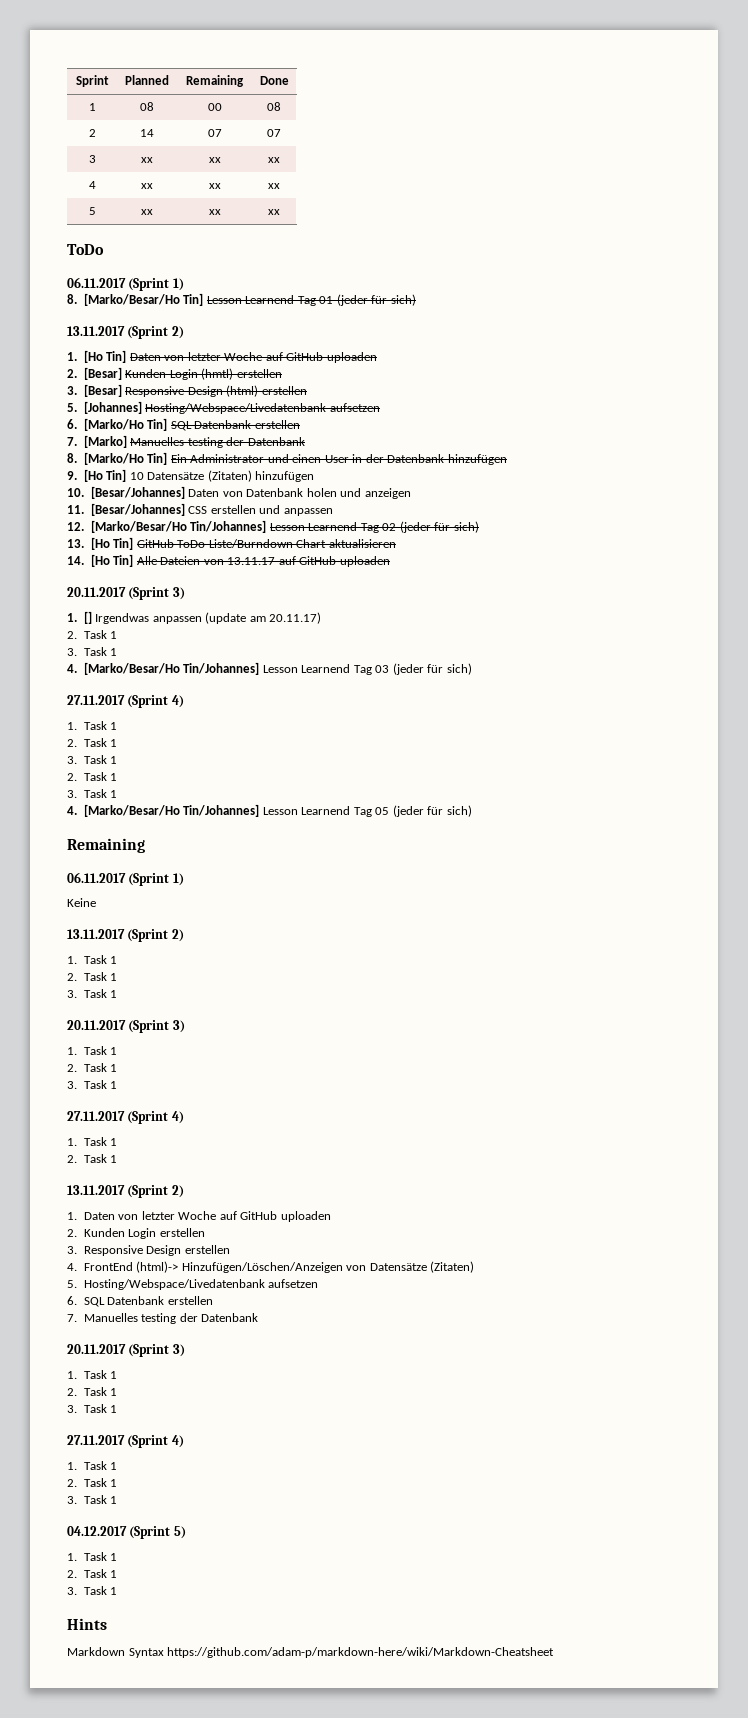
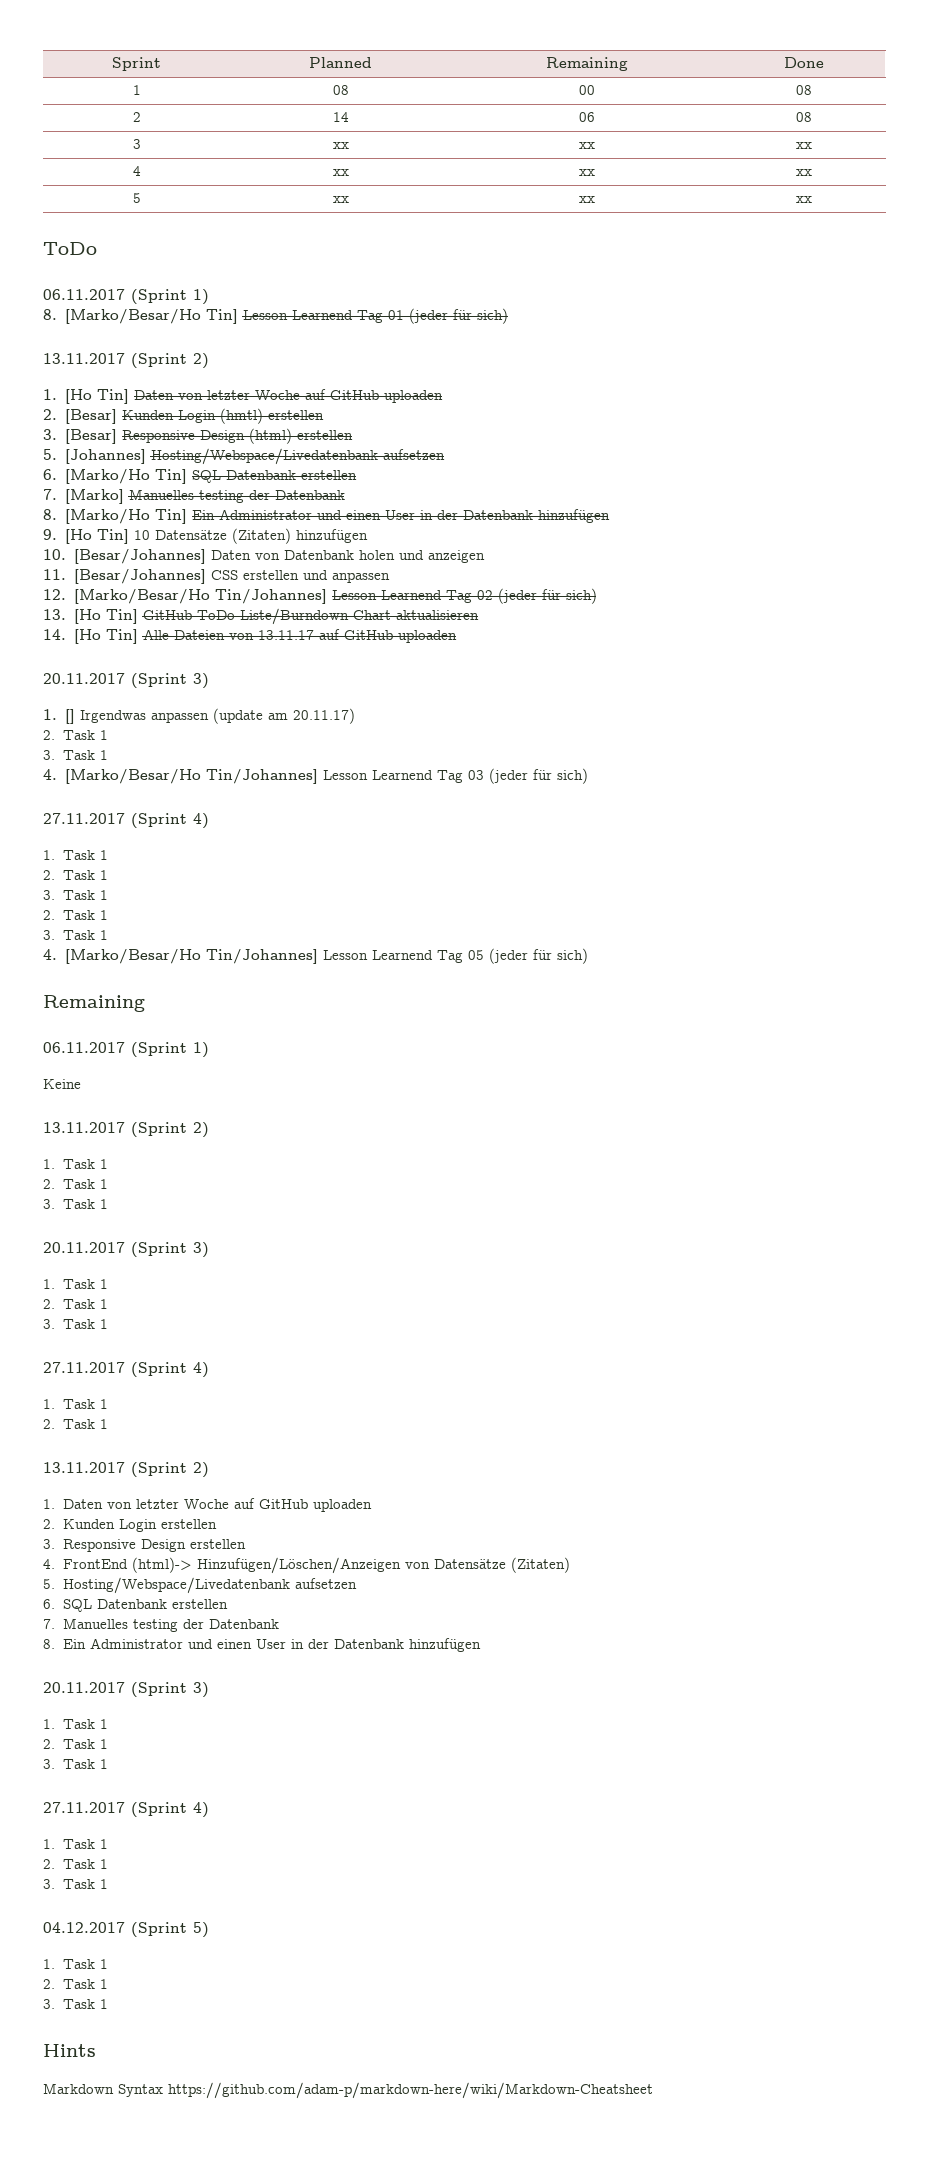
- 2 | 14 | 07 | 07
+ 2 | 14 | 06 | 08
+ 8. Ein Administrator und einen User in der Datenbank hinzufügen

